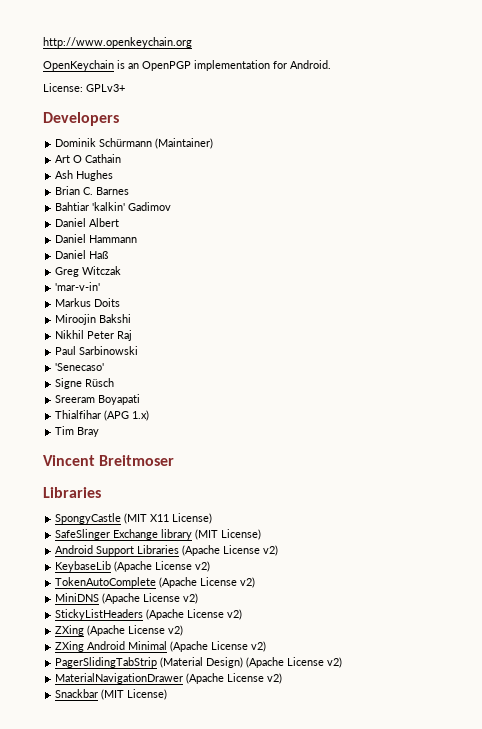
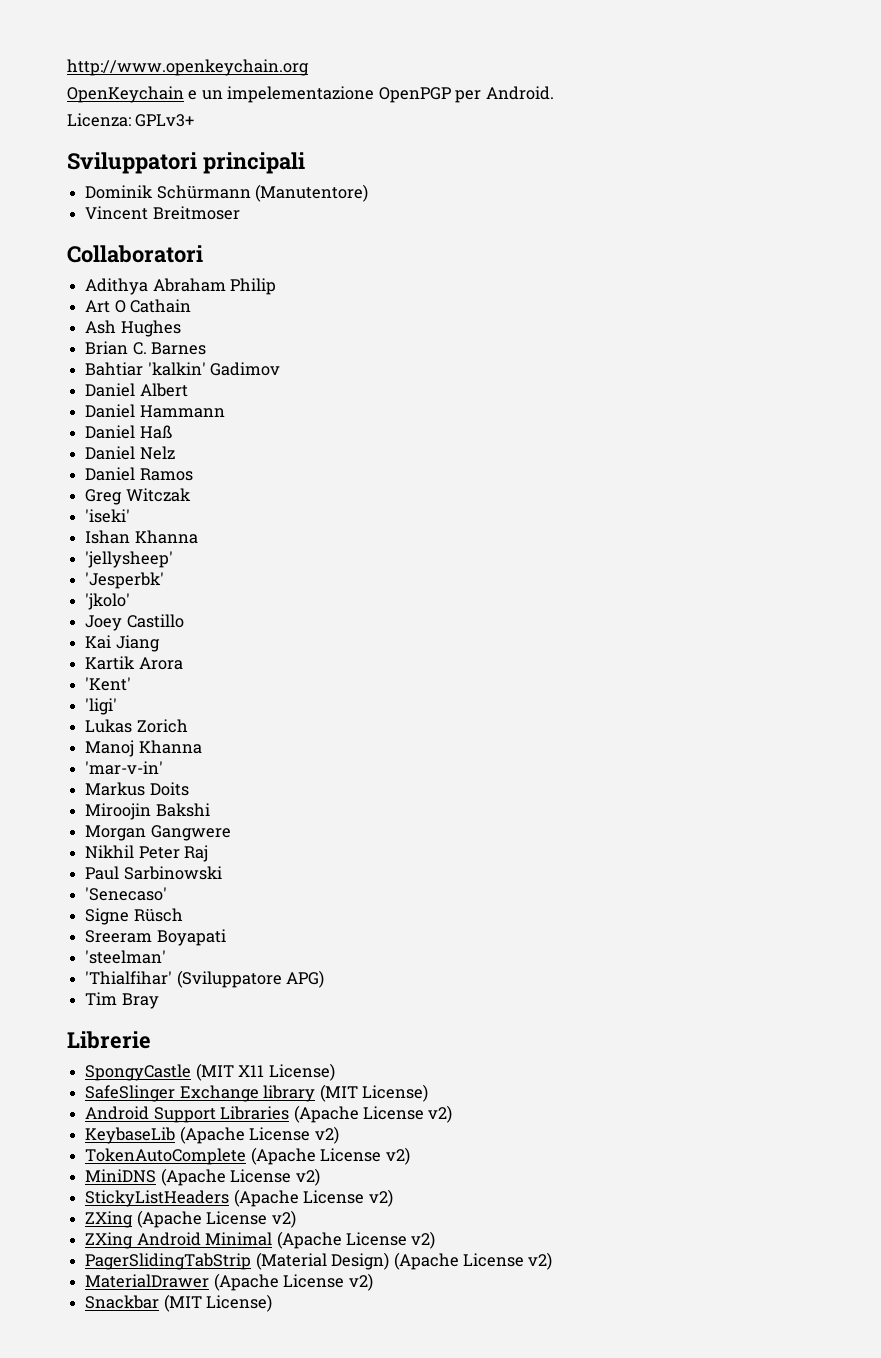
- OpenKeychain is an OpenPGP implementation for Android.
+ OpenKeychain e un impelementazione OpenPGP per Android.
- License: GPLv3+
+ Licenza: GPLv3+
- Developers
+ Sviluppatori principali
- Dominik Schürmann (Maintainer)
+ Dominik Schürmann (Manutentore)
+ Vincent Breitmoser
+ Collaboratori
+ Adithya Abraham Philip
+ Daniel Nelz
+ Daniel Ramos
  Greg Witczak
+ 'iseki'
+ Ishan Khanna
+ 'jellysheep'
+ 'Jesperbk'
+ 'jkolo'
+ Joey Castillo
+ Kai Jiang
+ Kartik Arora
+ 'Kent'
+ 'ligi'
+ Lukas Zorich
+ Manoj Khanna
+ Morgan Gangwere
- Thialfihar (APG 1.x)
+ 'steelman'
+ 'Thialfihar' (Sviluppatore APG)
- Vincent Breitmoser
- Libraries
+ Librerie
- MaterialNavigationDrawer (Apache License v2)
+ MaterialDrawer (Apache License v2)

